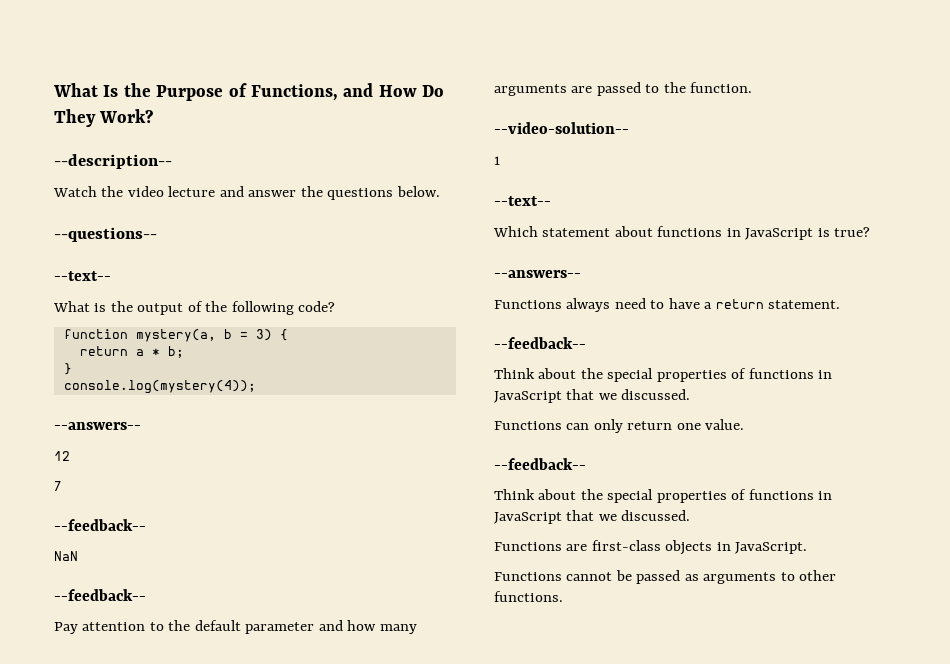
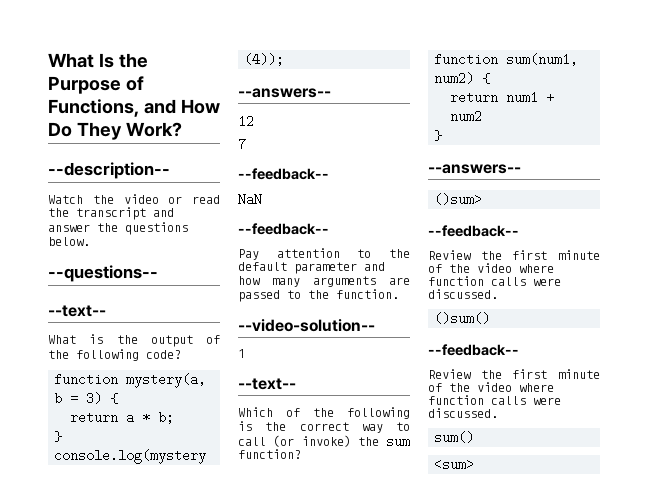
- Watch the video lecture and answer the questions below.
+ Watch the video or read the transcript and answer the questions below.
- Which statement about functions in JavaScript is true?
+ Which of the following is the correct way to call (or invoke) the sum function?
+ function sum(num1, num2) {
+ return num1 + num2
+ }
  --answers--
- Functions always need to have a return statement.
+ ()sum>
  --feedback--
- Think about the special properties of functions in JavaScript that we discussed.
- Functions can only return one value.
+ Review the first minute of the video where function calls were discussed.
+ ()sum()
  --feedback--
- Think about the special properties of functions in JavaScript that we discussed.
- Functions are first-class objects in JavaScript.
- Functions cannot be passed as arguments to other functions.
+ Review the first minute of the video where function calls were discussed.
+ sum()
+ <sum>

